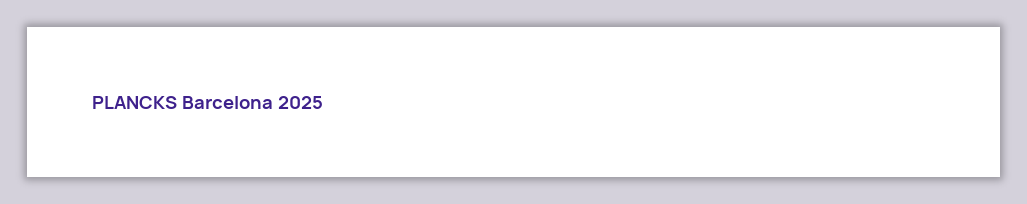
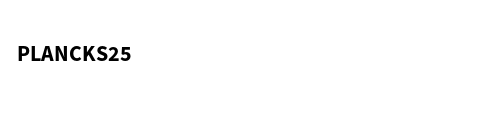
- PLANCKS Barcelona 2025
+ PLANCKS25

